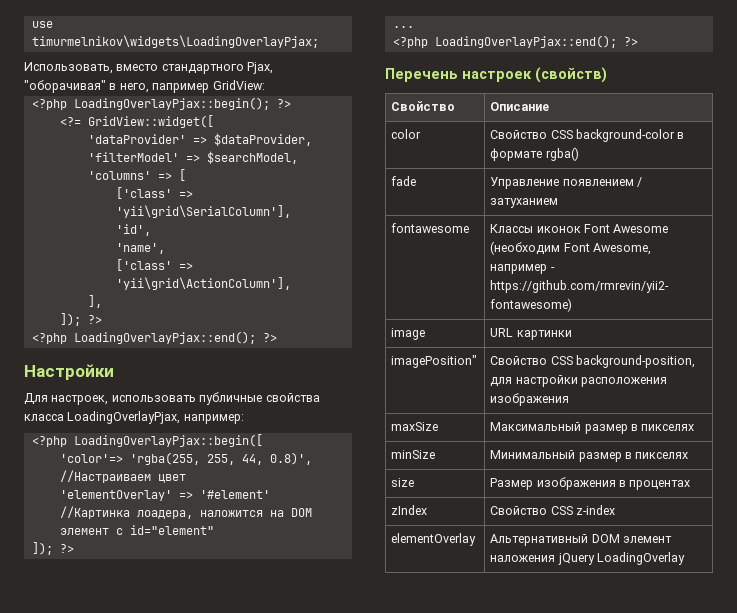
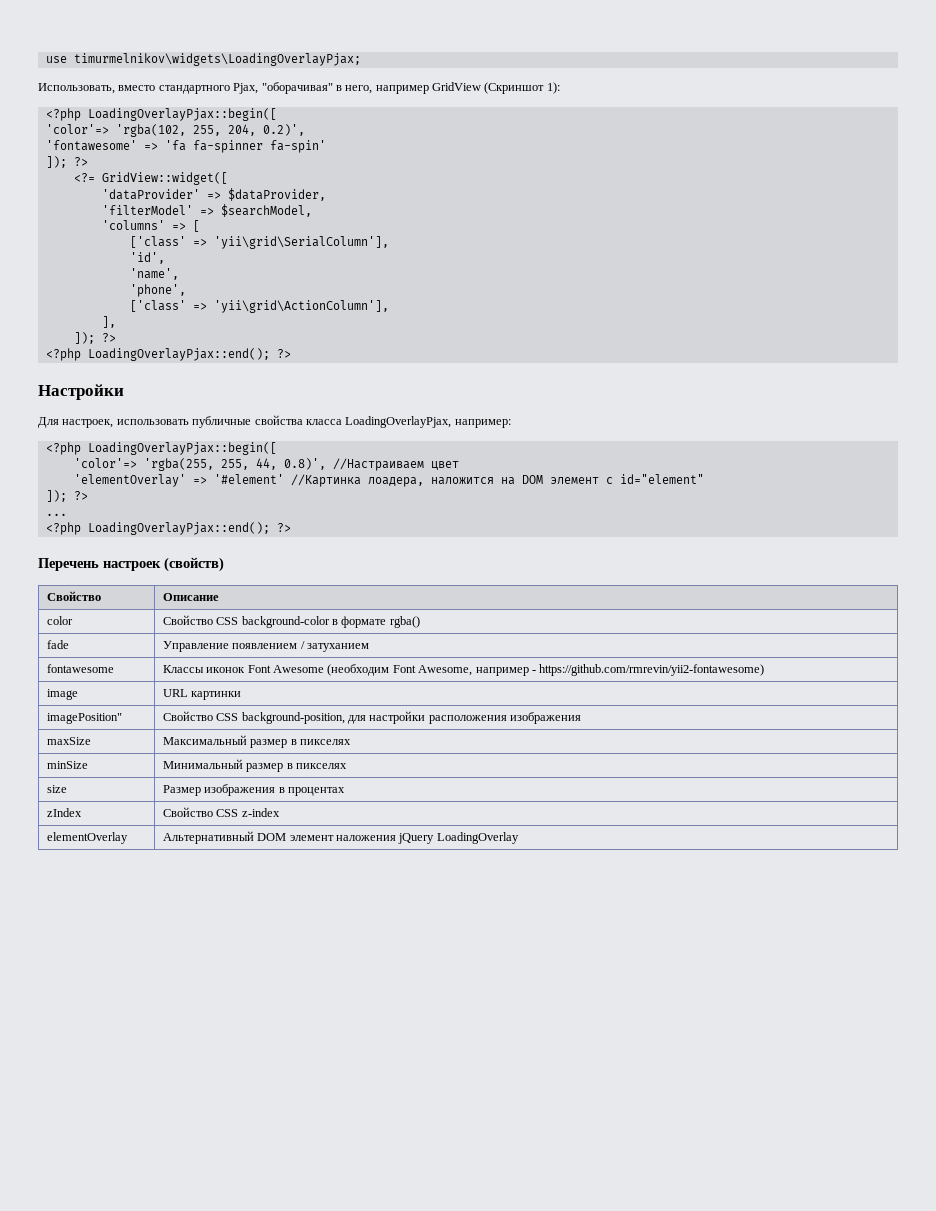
- Использовать, вместо стандартного Pjax, "оборачивая" в него, папример GridView:
- <?php LoadingOverlayPjax::begin(); ?>
+ Использовать, вместо стандартного Pjax, "оборачивая" в него, например GridView (Скриншот 1):
+ <?php LoadingOverlayPjax::begin([
+ 'color'=> 'rgba(102, 255, 204, 0.2)',
+ 'fontawesome' => 'fa fa-spinner fa-spin'
+ ]); ?>
+ 'phone',

